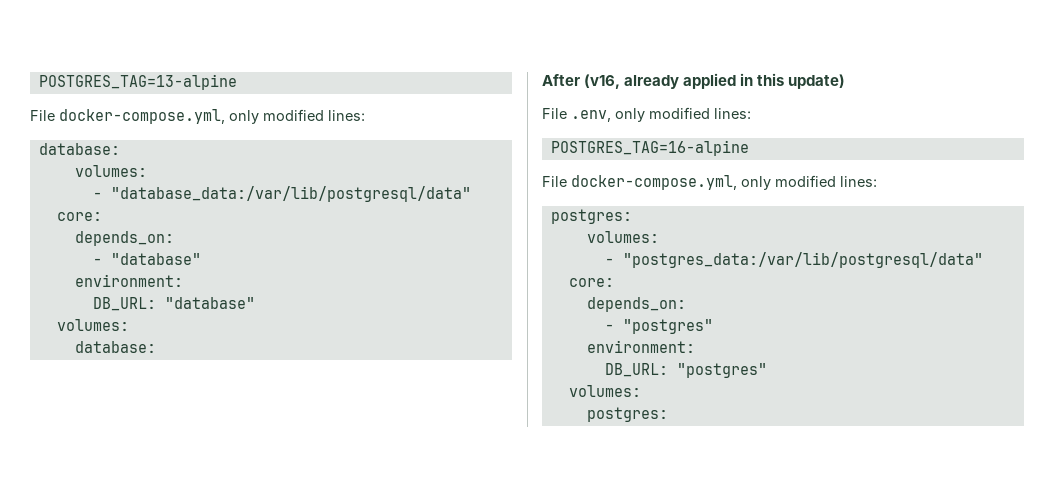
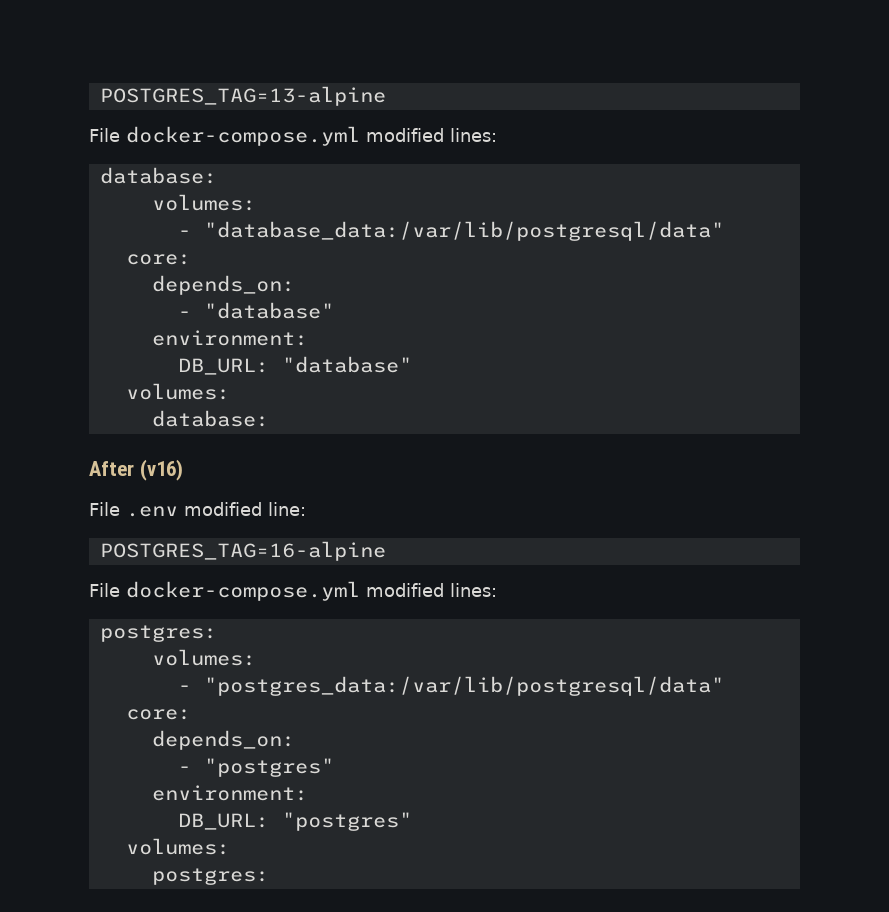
  POSTGRES_TAG=13-alpine
- File docker-compose.yml, only modified lines:
+ File docker-compose.yml modified lines:
- After (v16, already applied in this update)
- File .env, only modified lines:
+ After (v16)
+ File .env modified line:
  POSTGRES_TAG=16-alpine
- File docker-compose.yml, only modified lines:
+ File docker-compose.yml modified lines:

